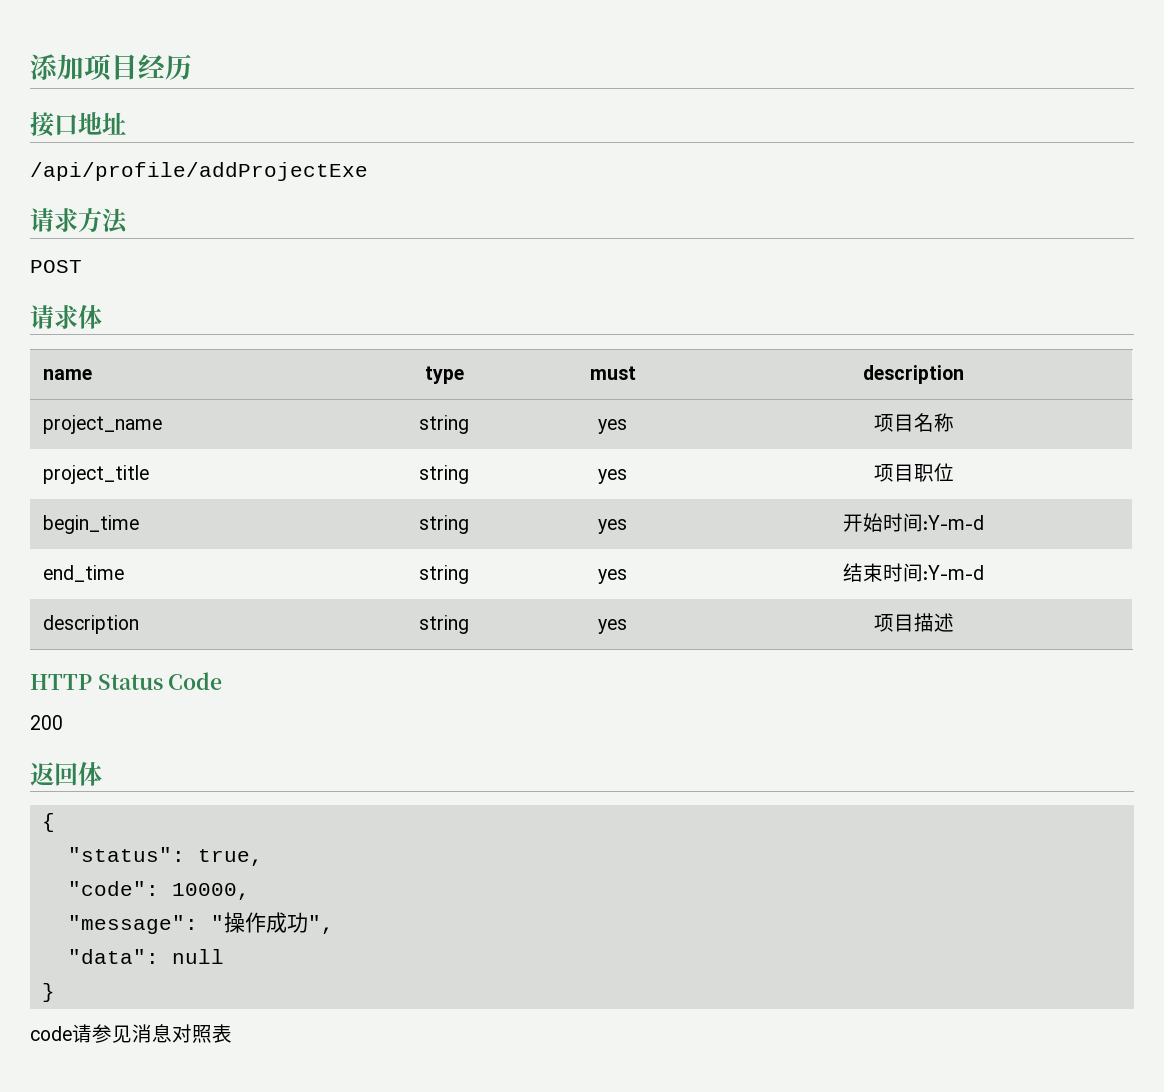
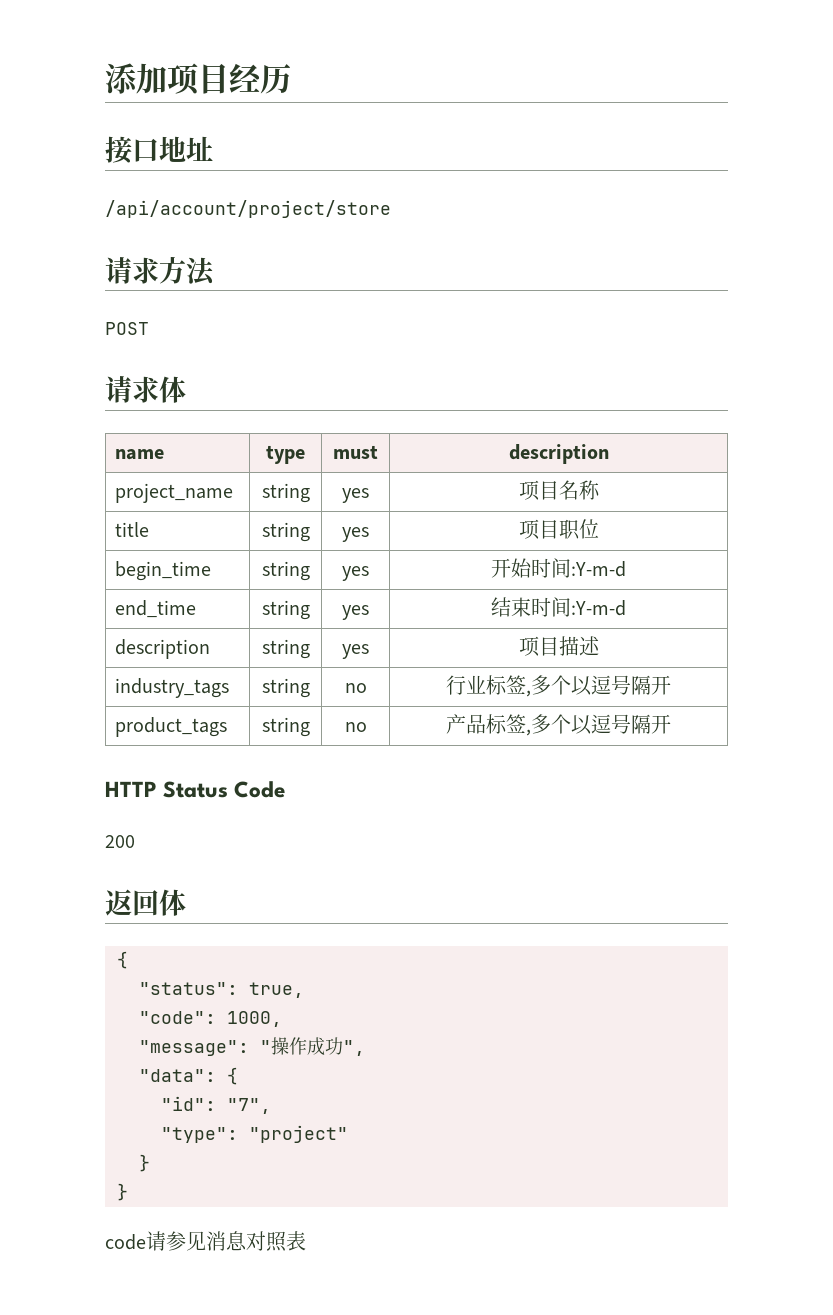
- /api/profile/addProjectExe
+ /api/account/project/store
- project_title | string | yes | 项目职位
+ title | string | yes | 项目职位
+ industry_tags | string | no | 行业标签,多个以逗号隔开
+ product_tags | string | no | 产品标签,多个以逗号隔开
- "code": 10000,
+ "code": 1000,
- "data": null
+ "data": {
+ "id": "7",
+ "type": "project"
+ }

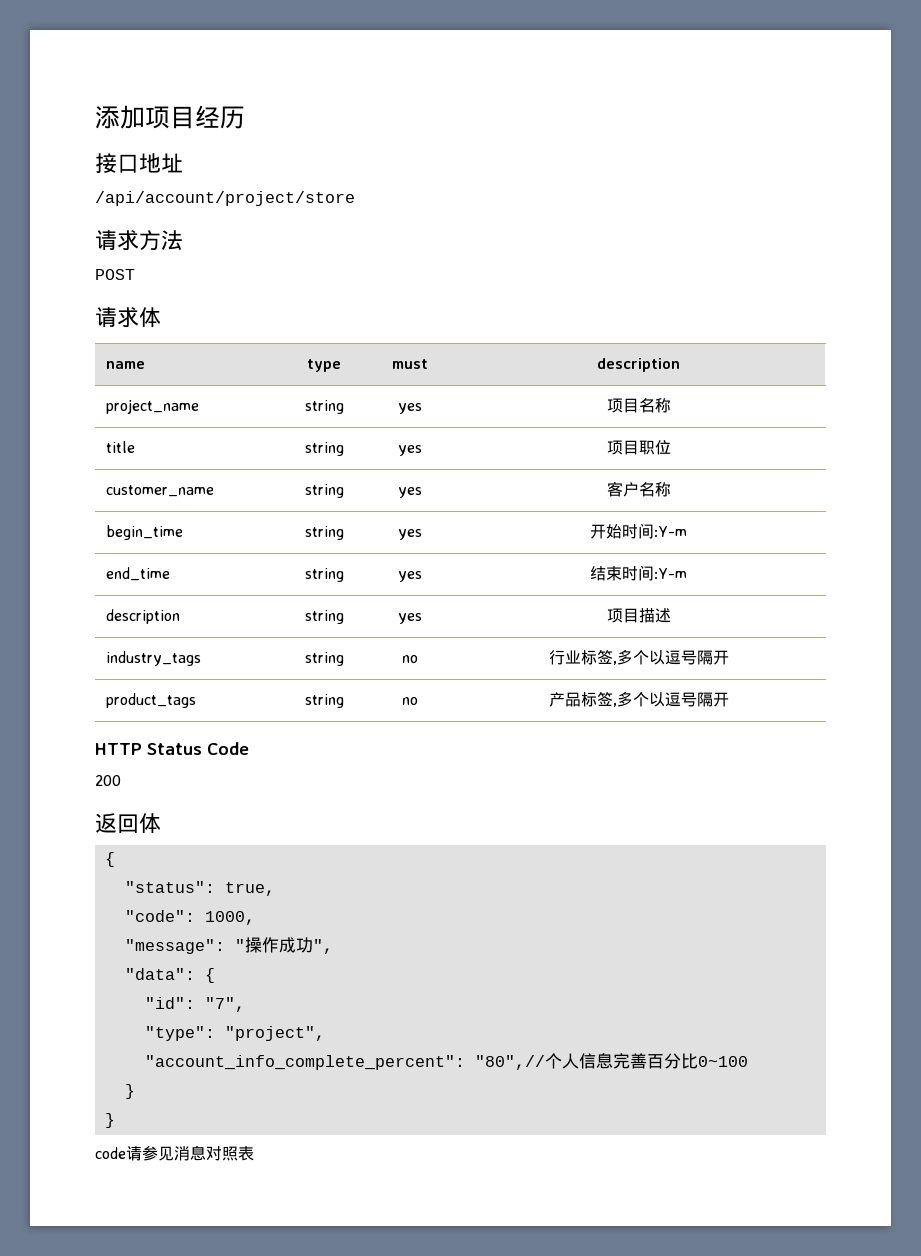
+ customer_name | string | yes | 客户名称
- begin_time | string | yes | 开始时间:Y-m-d
+ begin_time | string | yes | 开始时间:Y-m
- end_time | string | yes | 结束时间:Y-m-d
+ end_time | string | yes | 结束时间:Y-m
- "type": "project"
+ "type": "project",
+ "account_info_complete_percent": "80",//个人信息完善百分比0~100

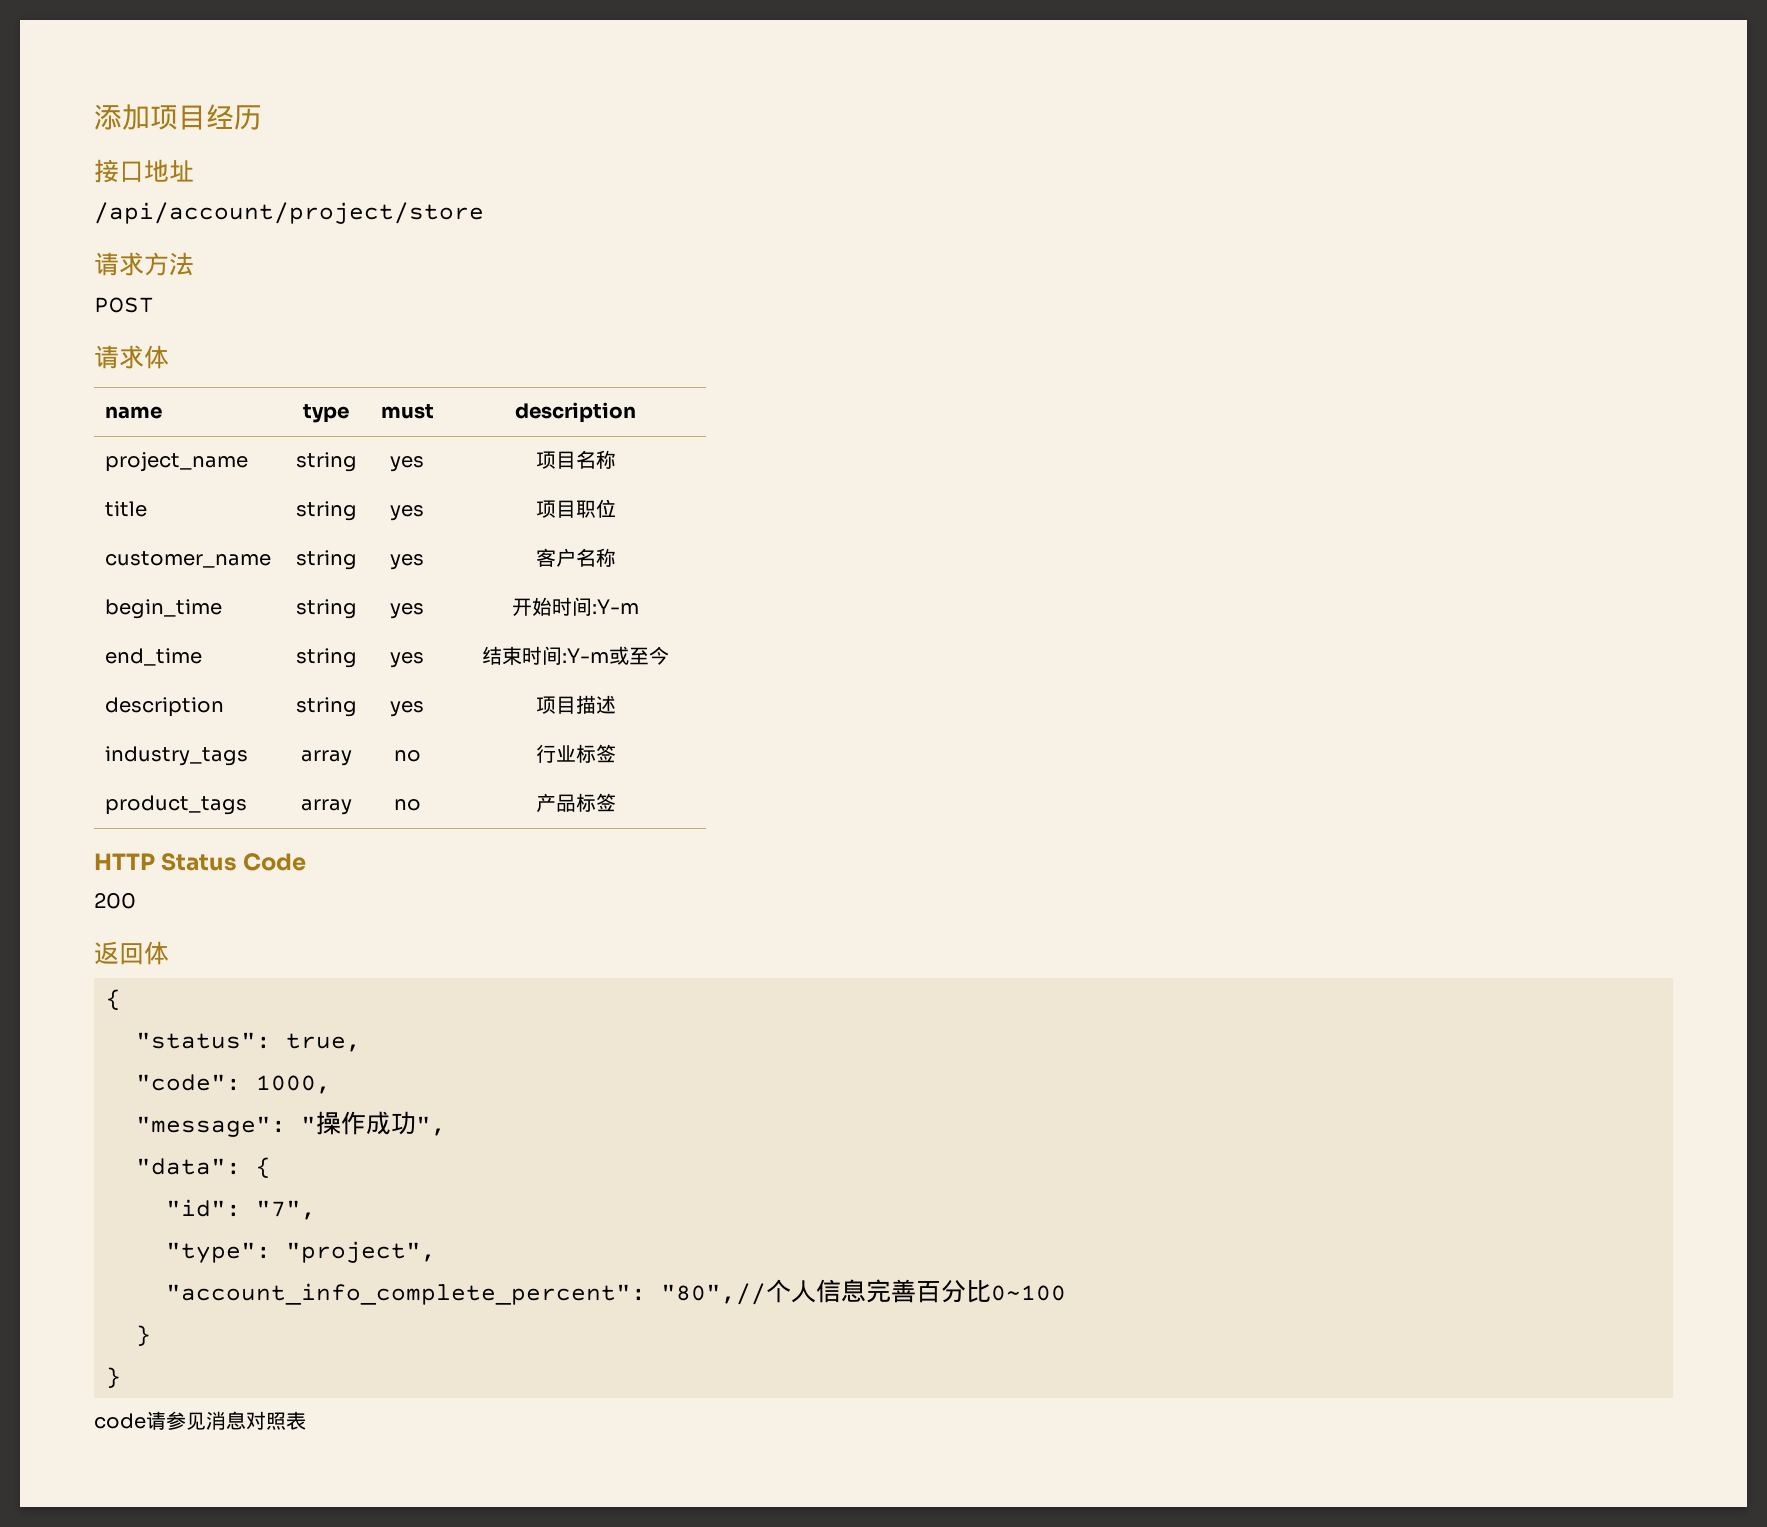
- end_time | string | yes | 结束时间:Y-m
+ end_time | string | yes | 结束时间:Y-m或至今
- industry_tags | string | no | 行业标签,多个以逗号隔开
+ industry_tags | array | no | 行业标签
- product_tags | string | no | 产品标签,多个以逗号隔开
+ product_tags | array | no | 产品标签

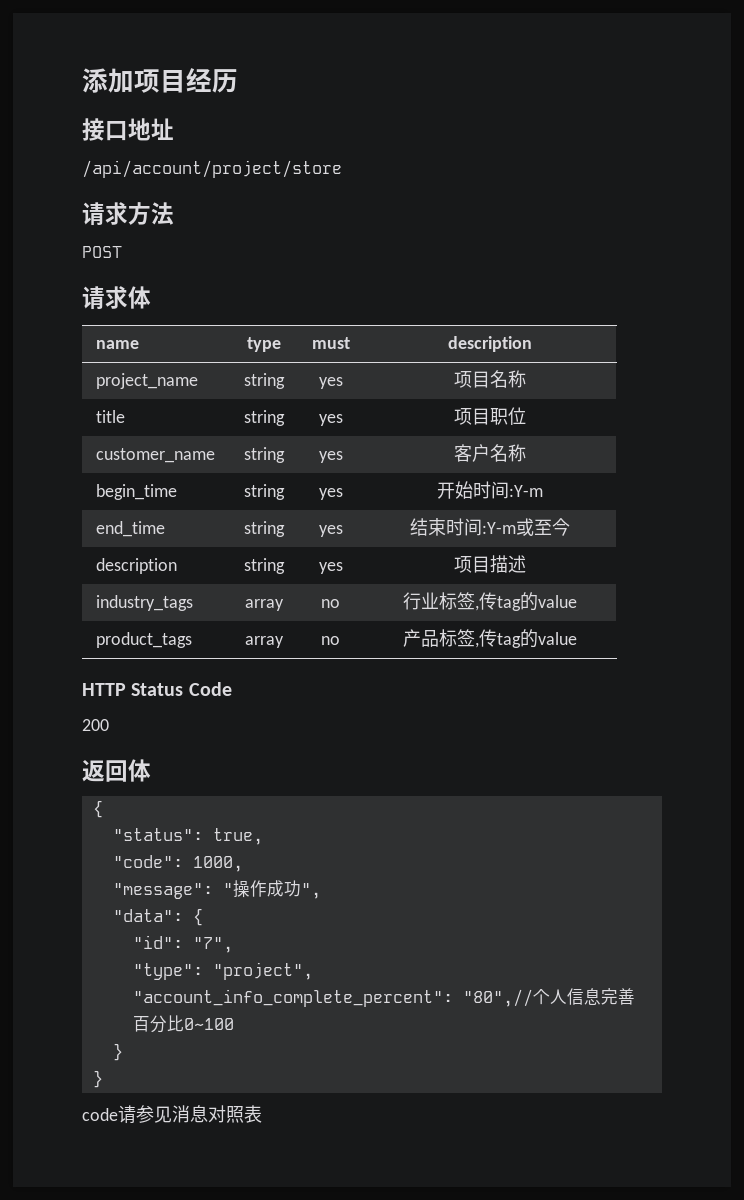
- industry_tags | array | no | 行业标签
+ industry_tags | array | no | 行业标签,传tag的value
- product_tags | array | no | 产品标签
+ product_tags | array | no | 产品标签,传tag的value

